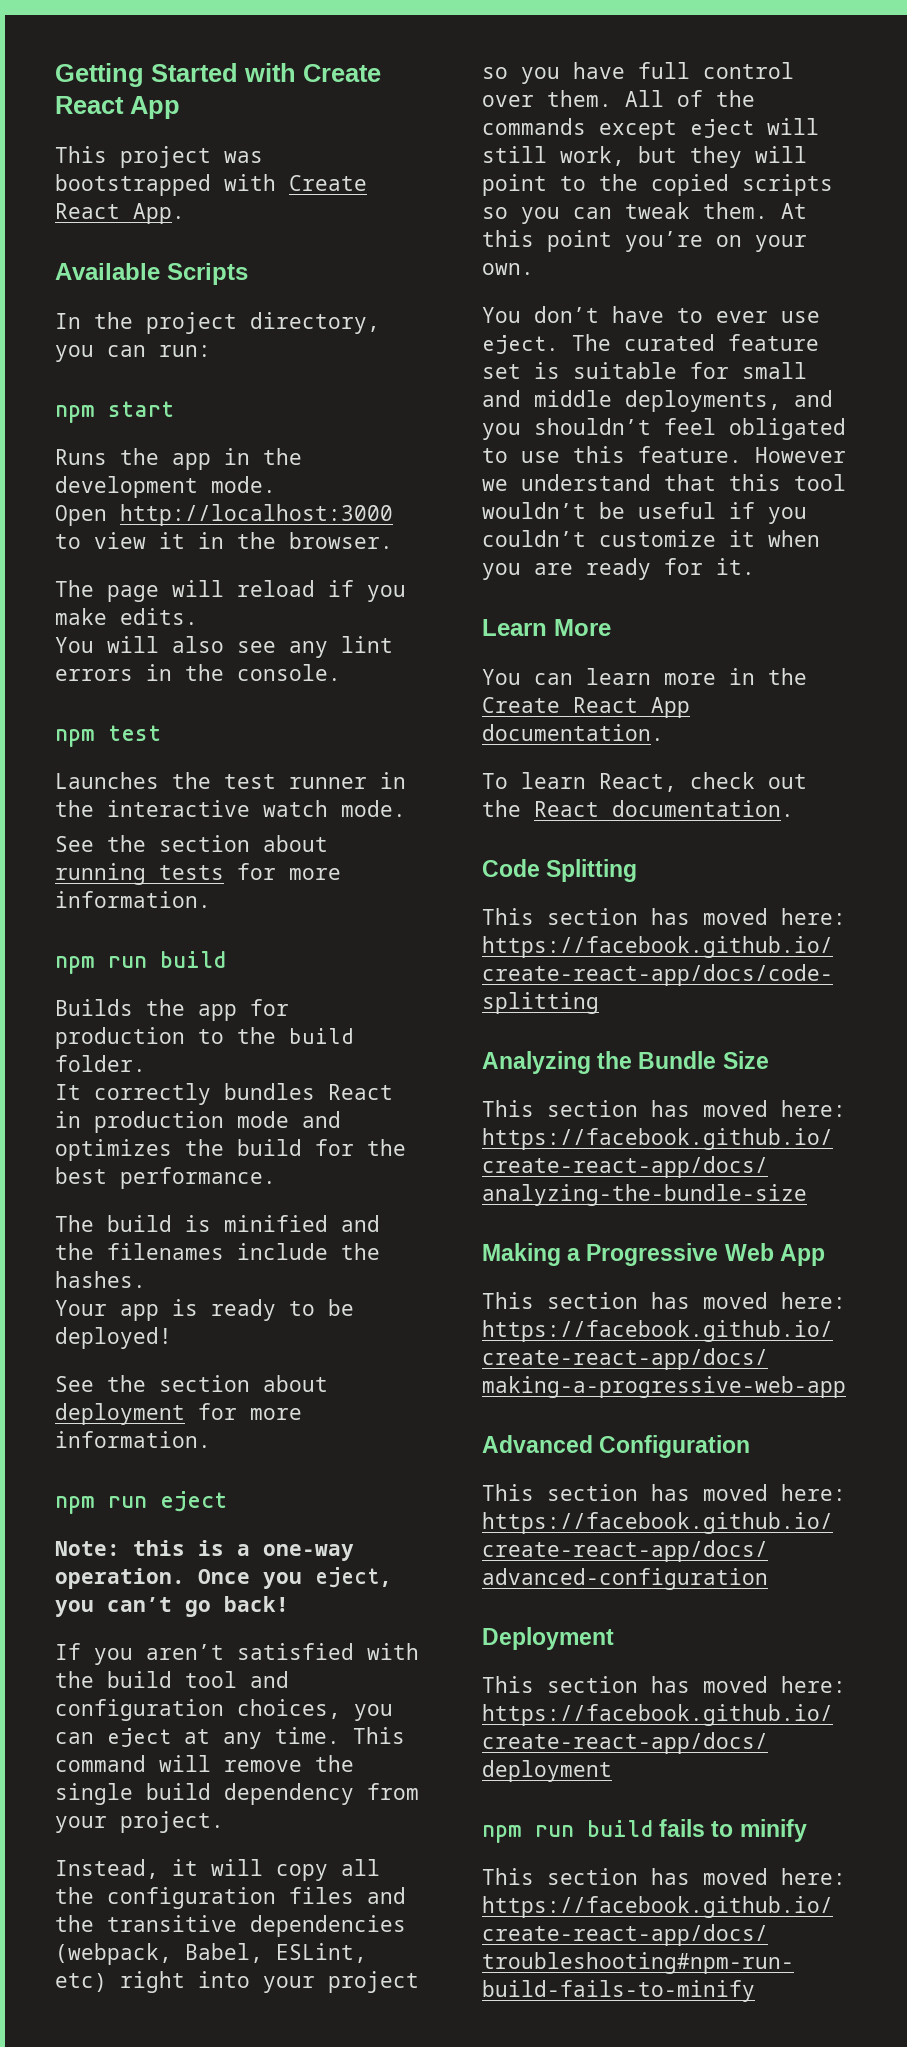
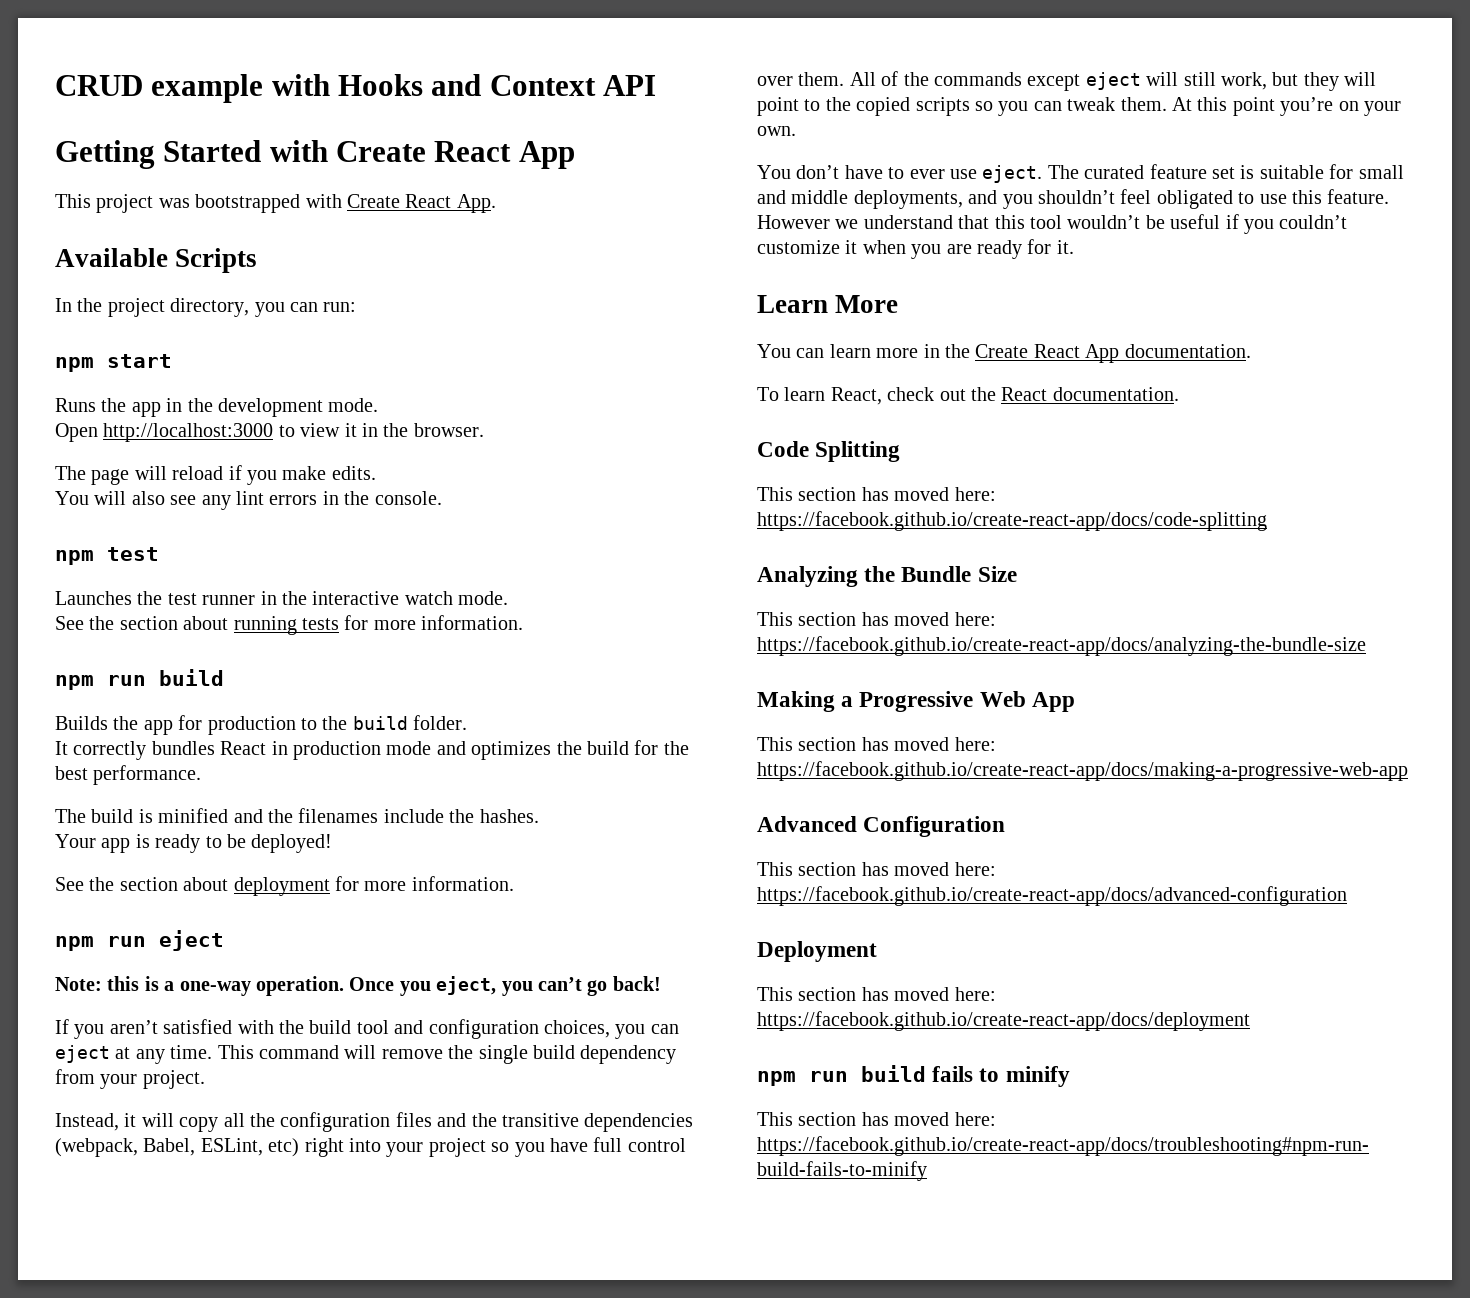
+ CRUD example with Hooks and Context API

